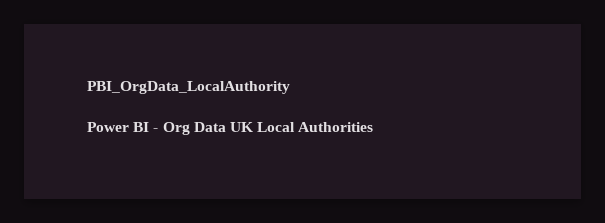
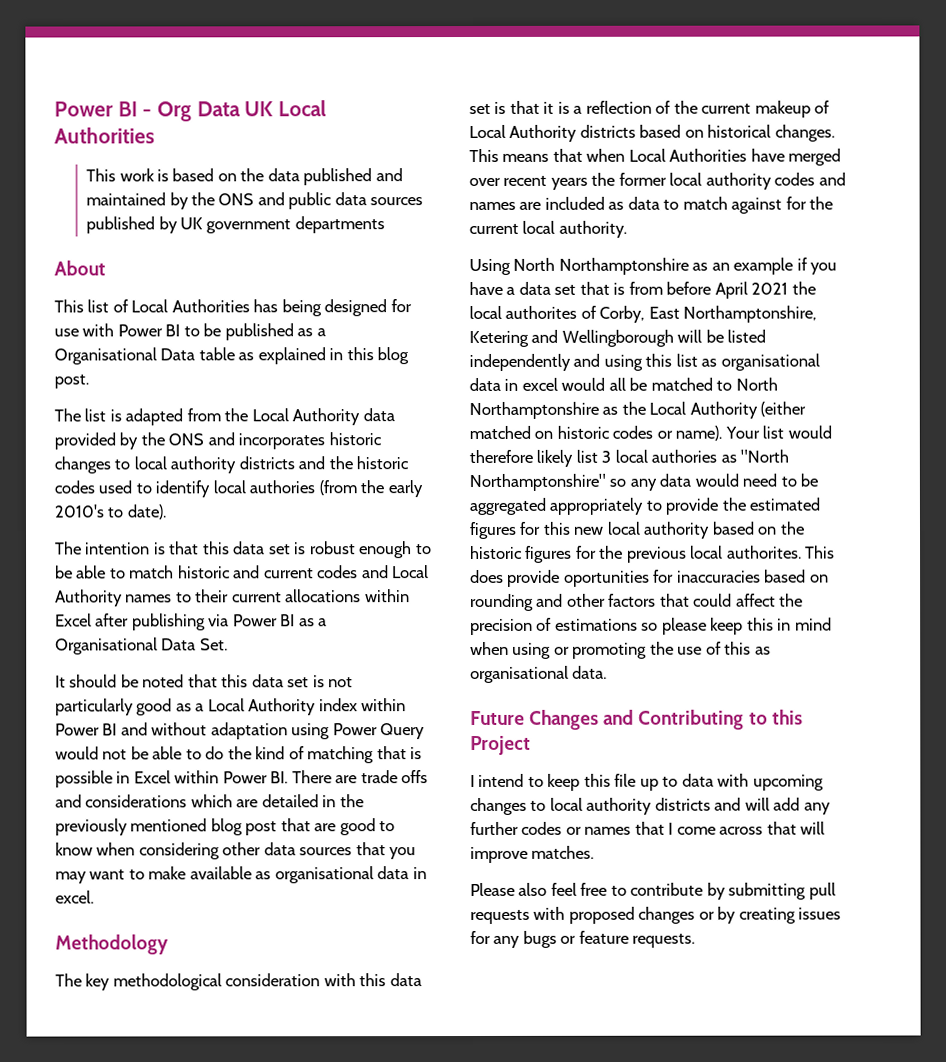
- PBI_OrgData_LocalAuthority
+ This work is based on the data published and maintained by the ONS and public data sources published by UK government departments
+ About
+ This list of Local Authorities has being designed for use with Power BI to be published as a Organisational Data table as explained in this blog post.
+ The list is adapted from the Local Authority data provided by the ONS and incorporates historic changes to local authority districts and the historic codes used to identify local authories (from the early 2010's to date).
+ The intention is that this data set is robust enough to be able to match historic and current codes and Local Authority names to their current allocations within Excel after publishing via Power BI as a Organisational Data Set.
+ It should be noted that this data set is not particularly good as a Local Authority index within Power BI and without adaptation using Power Query would not be able to do the kind of matching that is possible in Excel within Power BI. There are trade offs and considerations which are detailed in the previously mentioned blog post that are good to know when considering other data sources that you may want to make available as organisational data in excel.
+ Methodology
+ The key methodological consideration with this data set is that it is a reflection of the current makeup of Local Authority districts based on historical changes. This means that when Local Authorities have merged over recent years the former local authority codes and names are included as data to match against for the current local authority.
+ Using North Northamptonshire as an example if you have a data set that is from before April 2021 the local authorites of Corby, East Northamptonshire, Ketering and Wellingborough will be listed independently and using this list as organisational data in excel would all be matched to North Northamptonshire as the Local Authority (either matched on historic codes or name). Your list would therefore likely list 3 local authories as "North Northamptonshire" so any data would need to be aggregated appropriately to provide the estimated figures for this new local authority based on the historic figures for the previous local authorites. This does provide oportunities for inaccuracies based on rounding and other factors that could affect the precision of estimations so please keep this in mind when using or promoting the use of this as organisational data.
+ Future Changes and Contributing to this Project
+ I intend to keep this file up to data with upcoming changes to local authority districts and will add any further codes or names that I come across that will improve matches.
+ Please also feel free to contribute by submitting pull requests with proposed changes or by creating issues for any bugs or feature requests.

